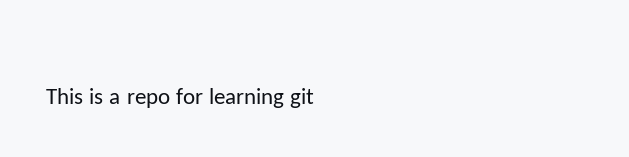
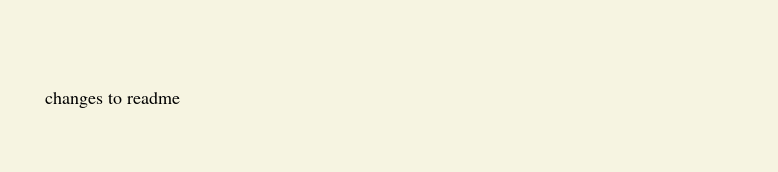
- This is a repo for learning git
+ changes to readme

